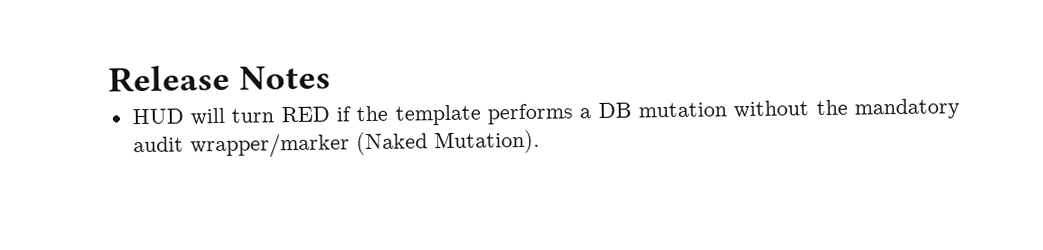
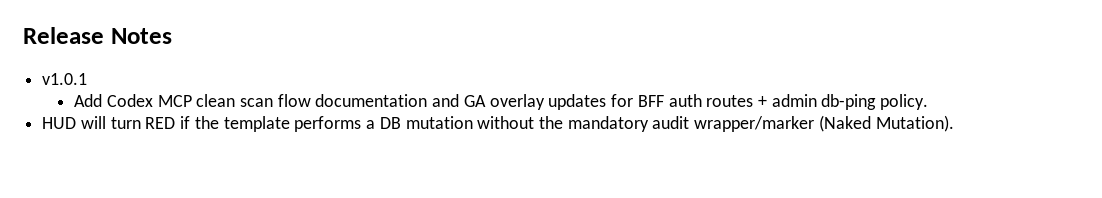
+ v1.0.1
+ Add Codex MCP clean scan flow documentation and GA overlay updates for BFF auth routes + admin db-ping policy.

